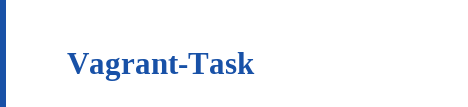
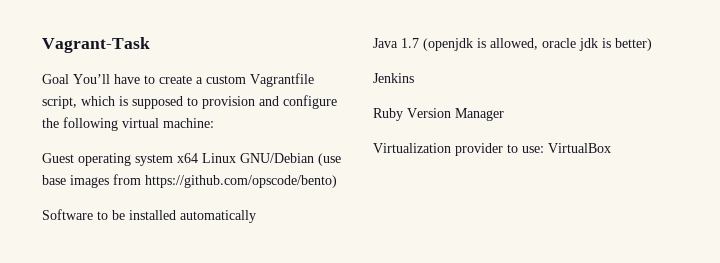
+ Goal You’ll have to create a custom Vagrantfile script, which is supposed to provision and configure the following virtual machine:
+ Guest operating system x64 Linux GNU/Debian (use base images from https://github.com/opscode/bento)
+ Software to be installed automatically
+ Java 1.7 (openjdk is allowed, oracle jdk is better)
+ Jenkins
+ Ruby Version Manager
+ Virtualization provider to use: VirtualBox

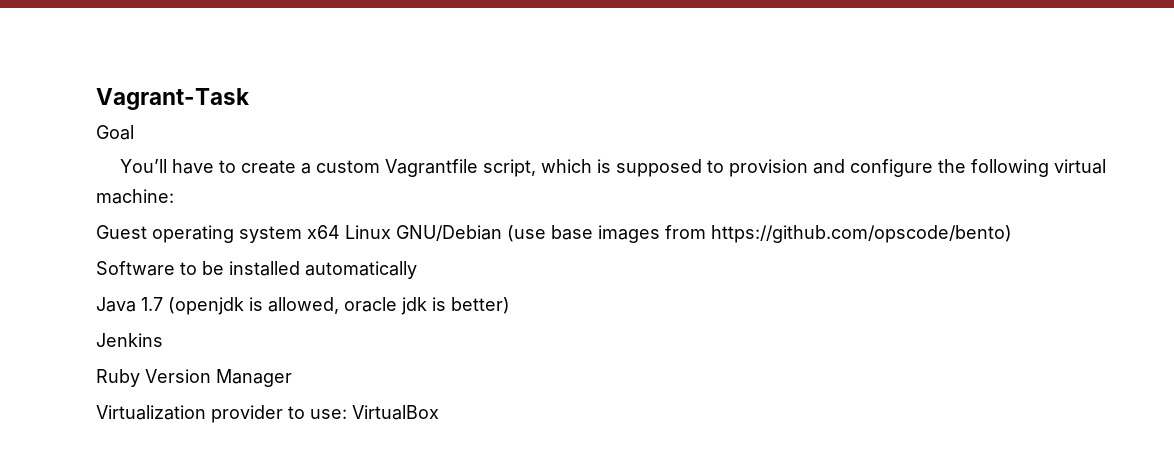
- Goal You’ll have to create a custom Vagrantfile script, which is supposed to provision and configure the following virtual machine:
+ Goal
+ You’ll have to create a custom Vagrantfile script, which is supposed to provision and configure the following virtual machine:

